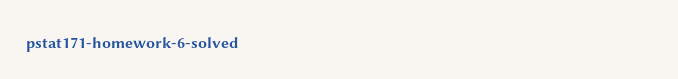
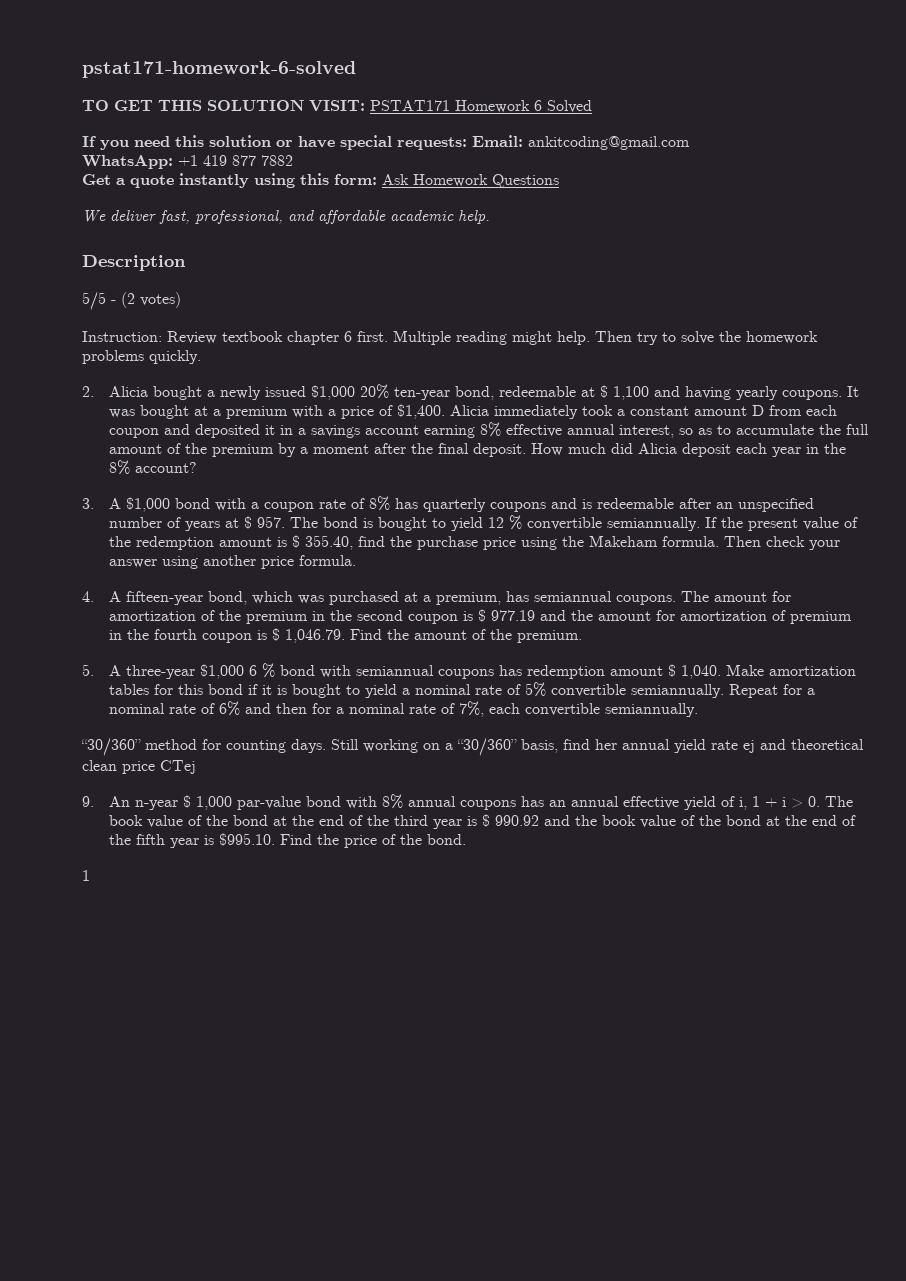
+ TO GET THIS SOLUTION VISIT: PSTAT171 Homework 6 Solved
+ If you need this solution or have special requests: Email: ankitcoding@gmail.com
+ WhatsApp: +1 419 877 7882
+ Get a quote instantly using this form: Ask Homework Questions
+ We deliver fast, professional, and affordable academic help.
+ Description
+ 5/5 - (2 votes)
+ Instruction: Review textbook chapter 6 first. Multiple reading might help. Then try to solve the homework problems quickly.
+ 2. Alicia bought a newly issued $1,000 20% ten-year bond, redeemable at $ 1,100 and having yearly coupons. It was bought at a premium with a price of $1,400. Alicia immediately took a constant amount D from each coupon and deposited it in a savings account earning 8% effective annual interest, so as to accumulate the full amount of the premium by a moment after the final deposit. How much did Alicia deposit each year in the 8% account?
+ 3. A $1,000 bond with a coupon rate of 8% has quarterly coupons and is redeemable after an unspecified number of years at $ 957. The bond is bought to yield 12 % convertible semiannually. If the present value of the redemption amount is $ 355.40, find the purchase price using the Makeham formula. Then check your answer using another price formula.
+ 4. A fifteen-year bond, which was purchased at a premium, has semiannual coupons. The amount for amortization of the premium in the second coupon is $ 977.19 and the amount for amortization of premium in the fourth coupon is $ 1,046.79. Find the amount of the premium.
+ 5. A three-year $1,000 6 % bond with semiannual coupons has redemption amount $ 1,040. Make amortization tables for this bond if it is bought to yield a nominal rate of 5% convertible semiannually. Repeat for a nominal rate of 6% and then for a nominal rate of 7%, each convertible semiannually.
+ “30/360” method for counting days. Still working on a “30/360” basis, find her annual yield rate ej and theoretical clean price CTej
+ 9. An n-year $ 1,000 par-value bond with 8% annual coupons has an annual effective yield of i, 1 + i > 0. The book value of the bond at the end of the third year is $ 990.92 and the book value of the bond at the end of the fifth year is $995.10. Find the price of the bond.
+ 1

